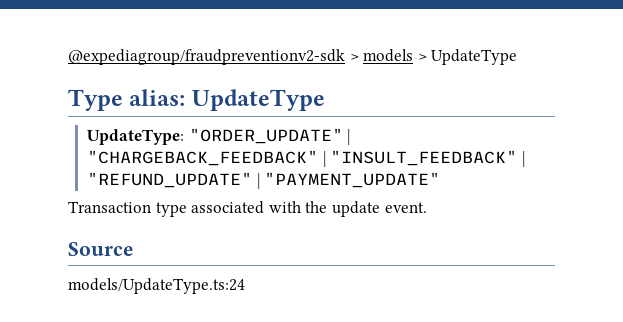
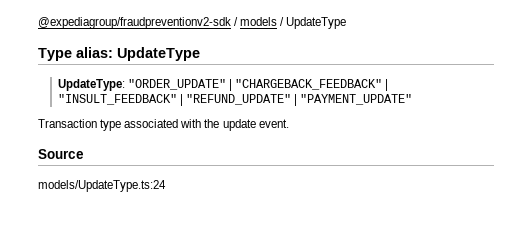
- @expediagroup/fraudpreventionv2-sdk > models > UpdateType
+ @expediagroup/fraudpreventionv2-sdk / models / UpdateType

